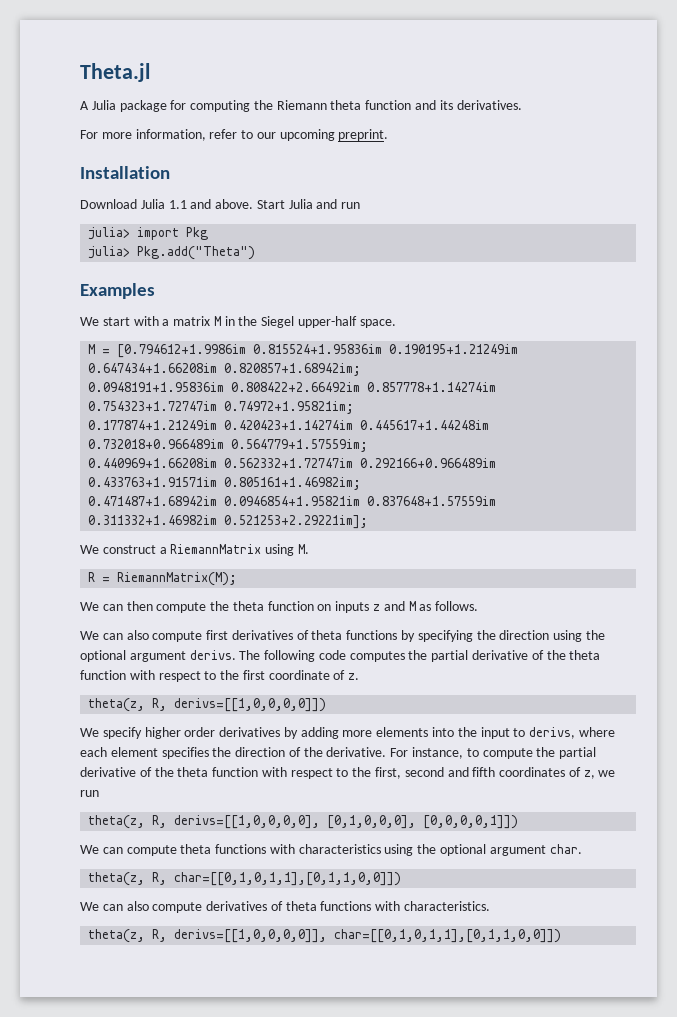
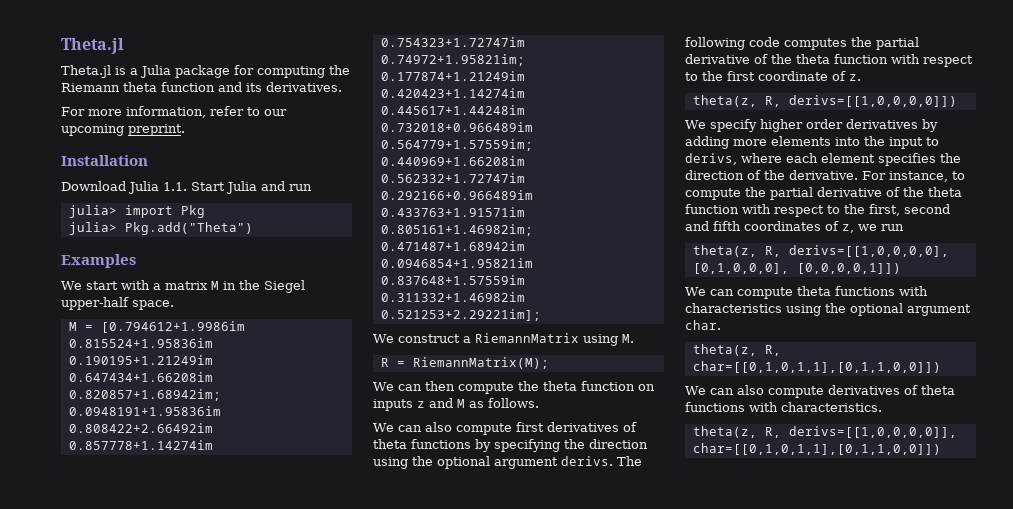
- A Julia package for computing the Riemann theta function and its derivatives.
+ Theta.jl is a Julia package for computing the Riemann theta function and its derivatives.
- Download Julia 1.1 and above. Start Julia and run
+ Download Julia 1.1. Start Julia and run

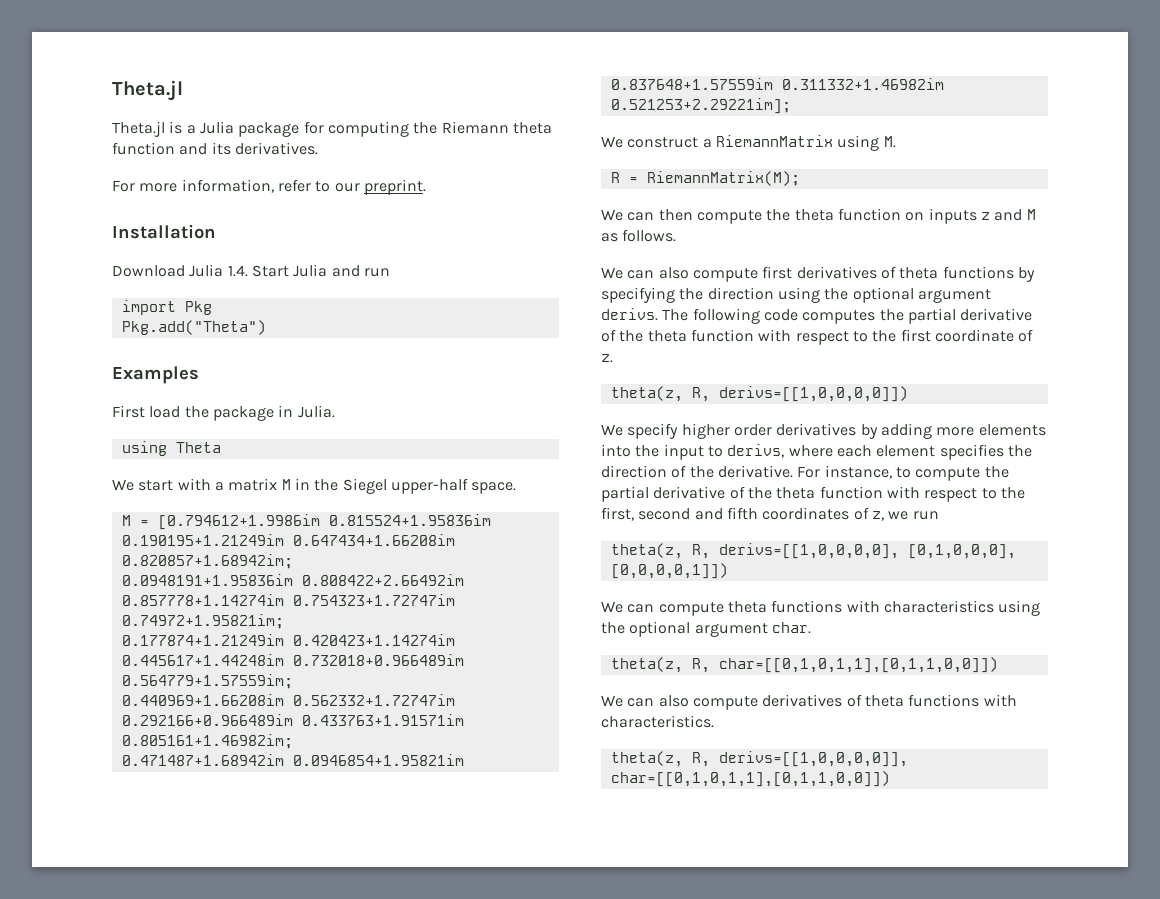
- For more information, refer to our upcoming preprint.
+ For more information, refer to our preprint.
- Download Julia 1.1. Start Julia and run
+ Download Julia 1.4. Start Julia and run
- julia> import Pkg
+ import Pkg
- julia> Pkg.add("Theta")
+ Pkg.add("Theta")
+ First load the package in Julia.
+ using Theta

